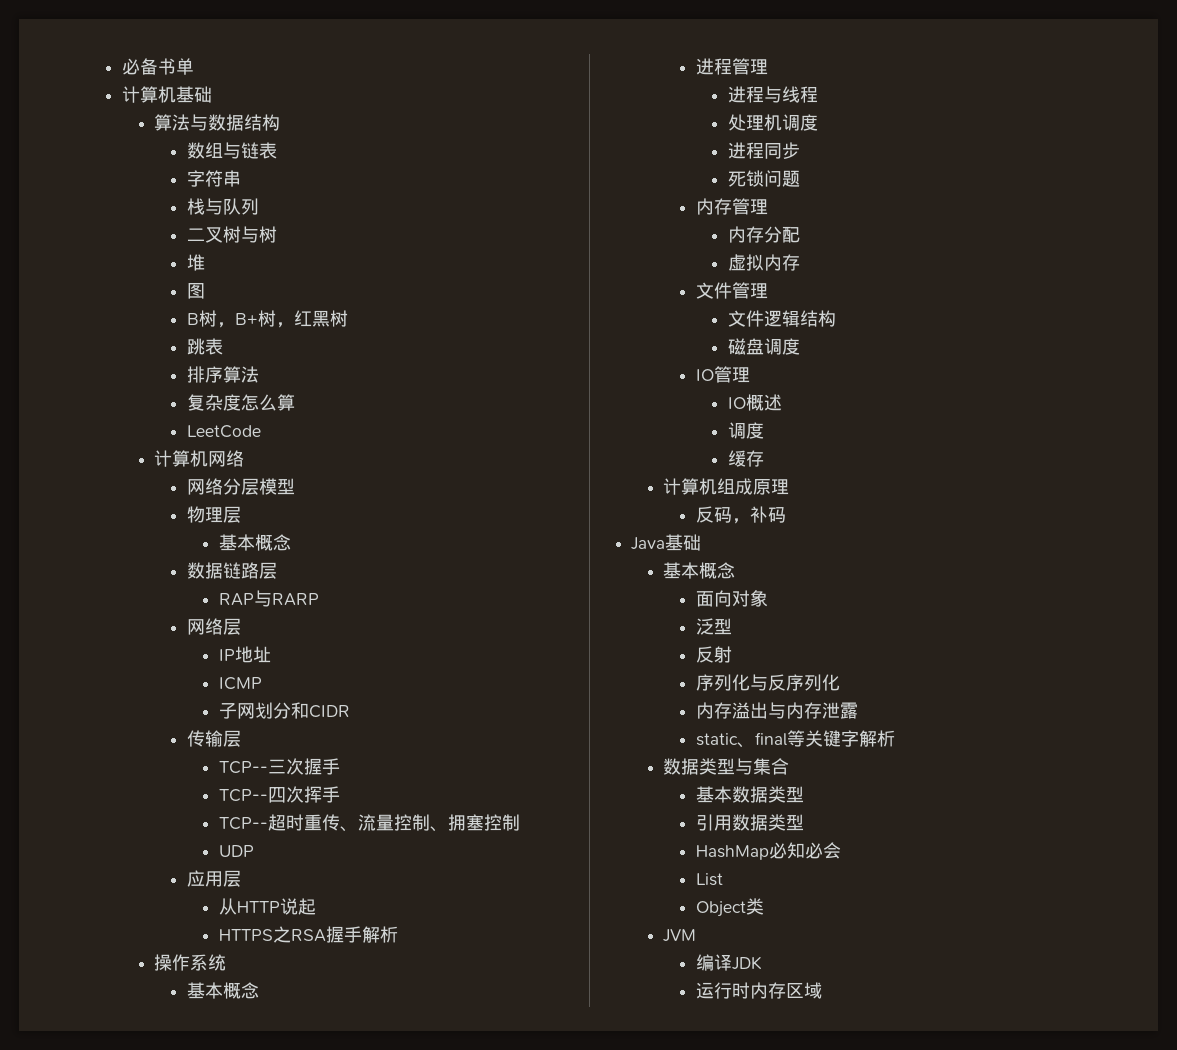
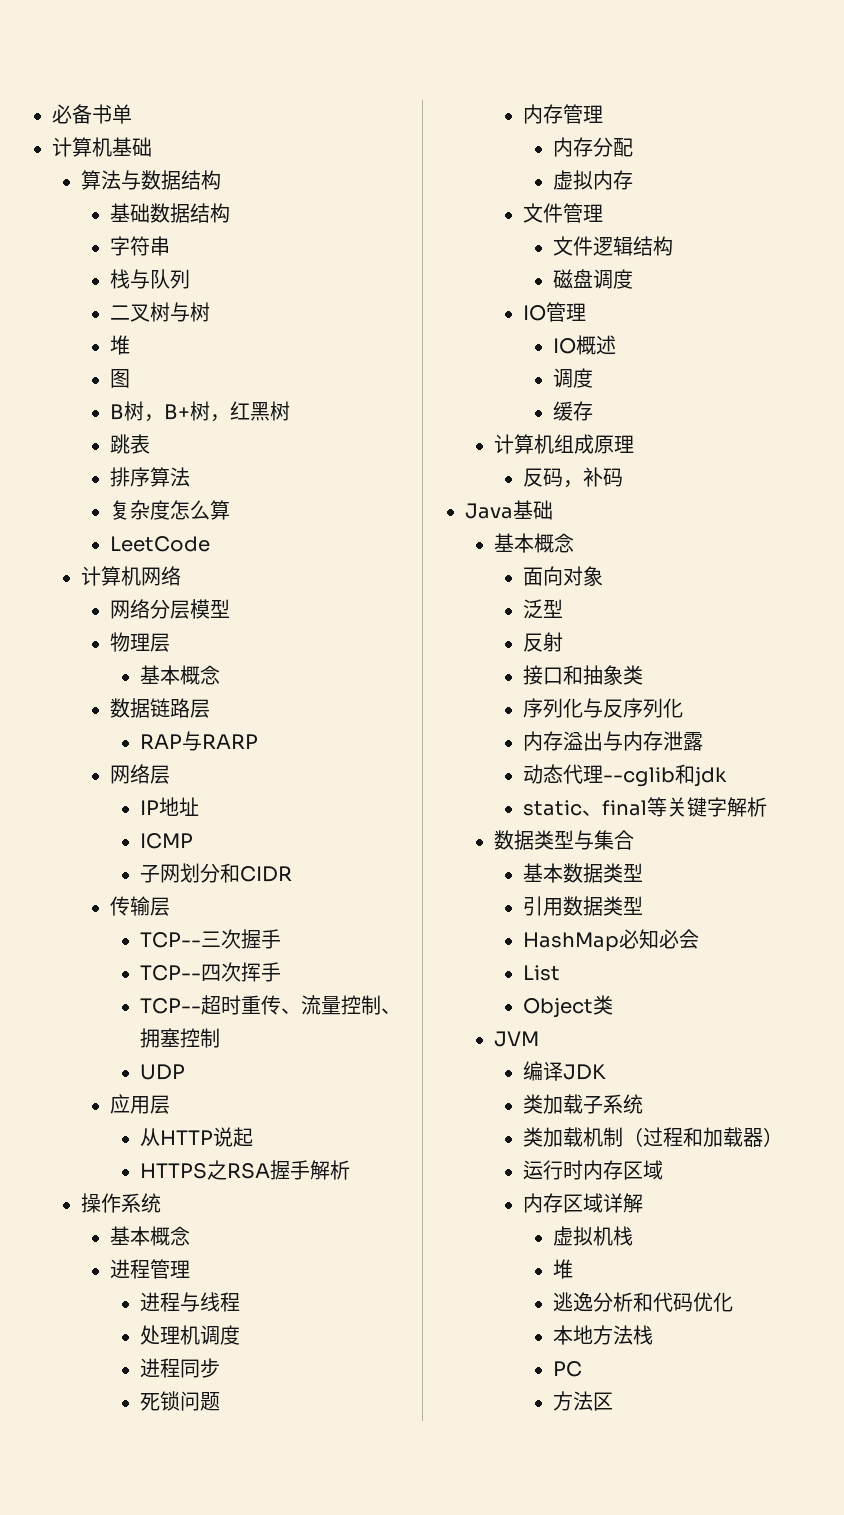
- 数组与链表
+ 基础数据结构
+ 接口和抽象类
+ 动态代理--cglib和jdk
+ 类加载子系统
+ 类加载机制（过程和加载器）
  运行时内存区域
+ 内存区域详解
+ 虚拟机栈
+ 堆
+ 逃逸分析和代码优化
+ 本地方法栈
+ PC
+ 方法区

